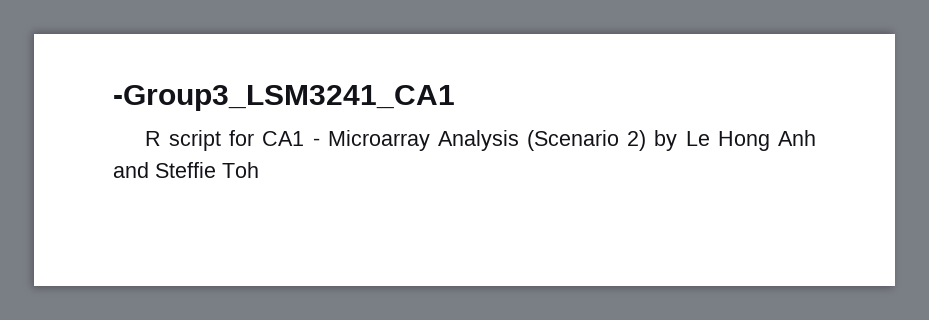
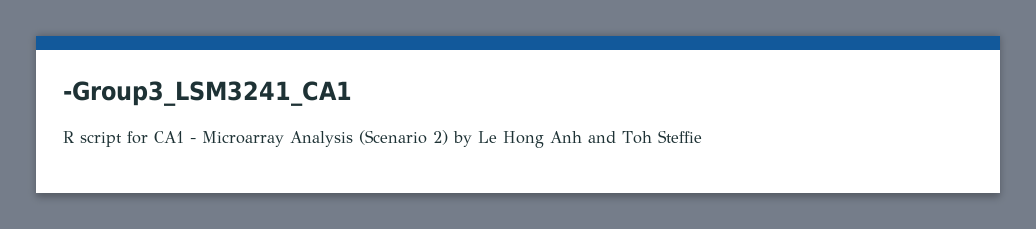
- R script for CA1 - Microarray Analysis (Scenario 2) by Le Hong Anh and Steffie Toh
+ R script for CA1 - Microarray Analysis (Scenario 2) by Le Hong Anh and Toh Steffie

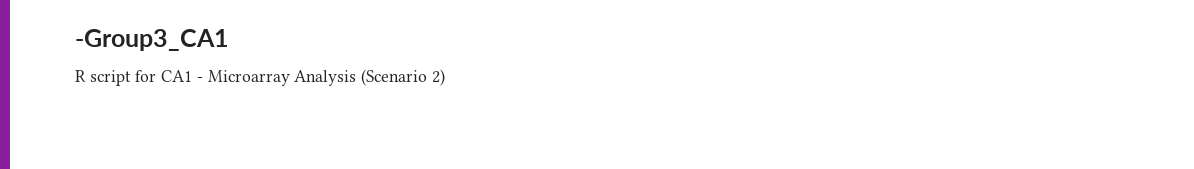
- -Group3_LSM3241_CA1
+ -Group3_CA1
- R script for CA1 - Microarray Analysis (Scenario 2) by Le Hong Anh and Toh Steffie
+ R script for CA1 - Microarray Analysis (Scenario 2)

